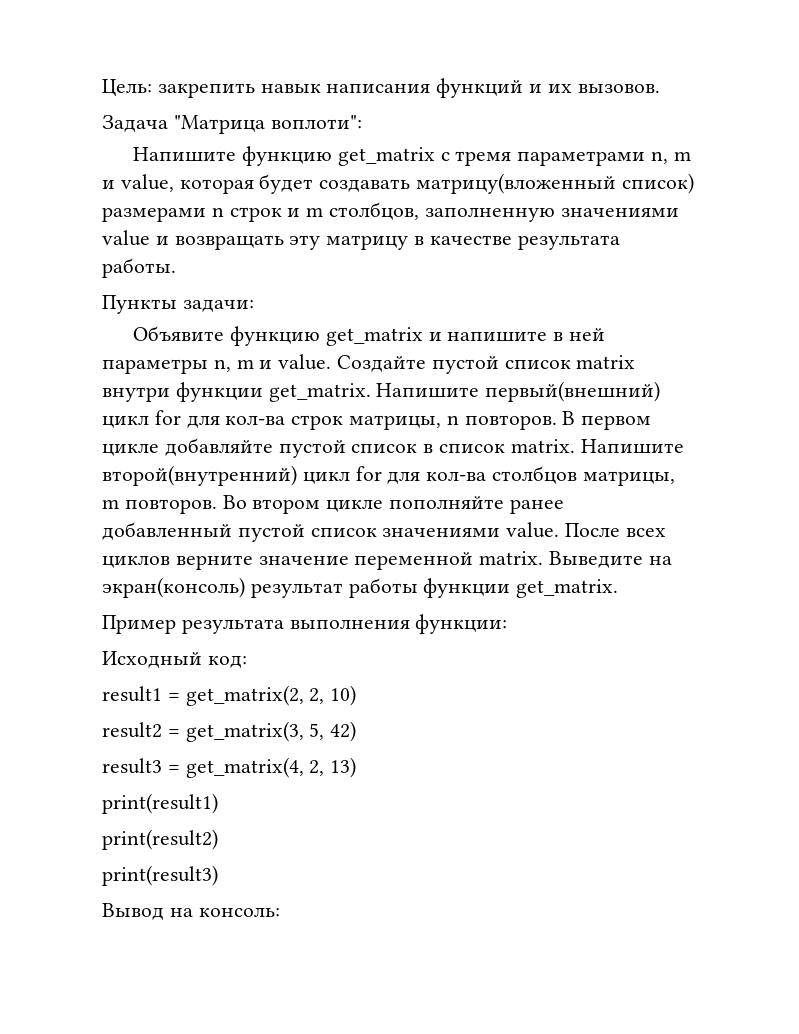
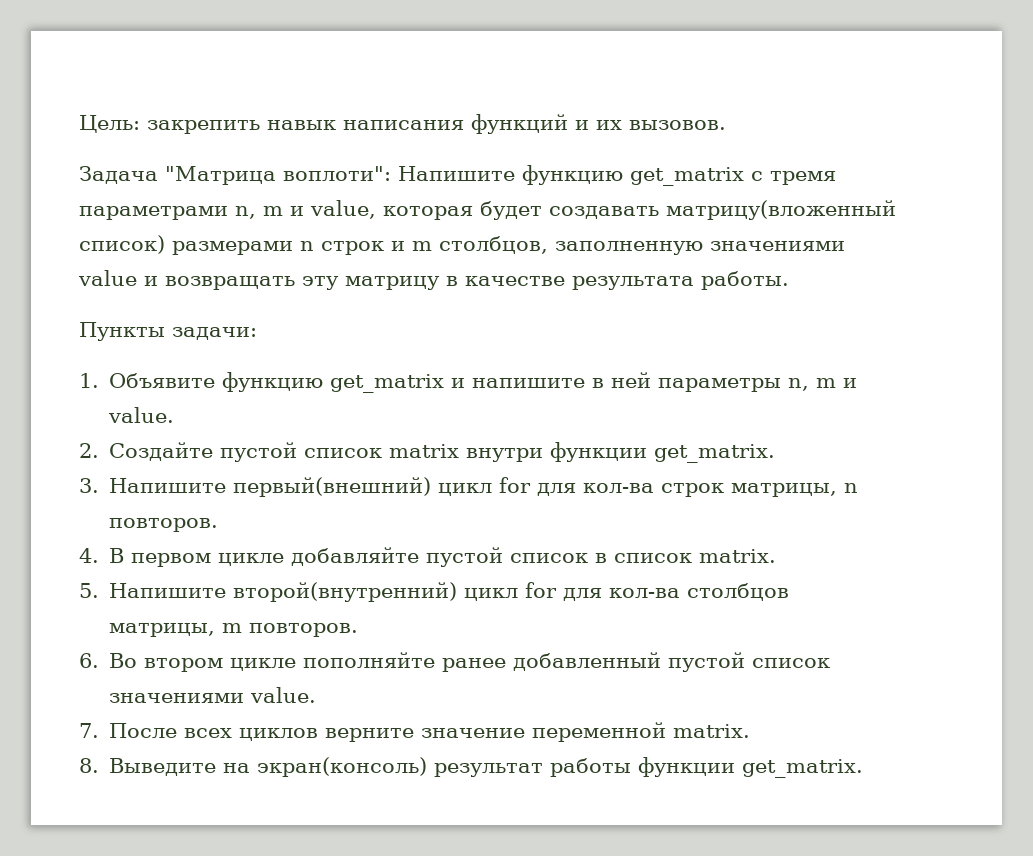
- Задача "Матрица воплоти":
- Напишите функцию get_matrix с тремя параметрами n, m и value, которая будет создавать матрицу(вложенный список) размерами n строк и m столбцов, заполненную значениями value и возвращать эту матрицу в качестве результата работы.
+ Задача "Матрица воплоти": Напишите функцию get_matrix с тремя параметрами n, m и value, которая будет создавать матрицу(вложенный список) размерами n строк и m столбцов, заполненную значениями value и возвращать эту матрицу в качестве результата работы.
- Объявите функцию get_matrix и напишите в ней параметры n, m и value. Создайте пустой список matrix внутри функции get_matrix. Напишите первый(внешний) цикл for для кол-ва строк матрицы, n повторов. В первом цикле добавляйте пустой список в список matrix. Напишите второй(внутренний) цикл for для кол-ва столбцов матрицы, m повторов. Во втором цикле пополняйте ранее добавленный пустой список значениями value. После всех циклов верните значение переменной matrix. Выведите на экран(консоль) результат работы функции get_matrix.
+ 1. Объявите функцию get_matrix и напишите в ней параметры n, m и value.
+ 2. Создайте пустой список matrix внутри функции get_matrix.
+ 3. Напишите первый(внешний) цикл for для кол-ва строк матрицы, n повторов.
+ 4. В первом цикле добавляйте пустой список в список matrix.
+ 5. Напишите второй(внутренний) цикл for для кол-ва столбцов матрицы, m повторов.
+ 6. Во втором цикле пополняйте ранее добавленный пустой список значениями value.
+ 7. После всех циклов верните значение переменной matrix.
+ 8. Выведите на экран(консоль) результат работы функции get_matrix.
- Пример результата выполнения функции:
- Исходный код:
- result1 = get_matrix(2, 2, 10)
- result2 = get_matrix(3, 5, 42)
- result3 = get_matrix(4, 2, 13)
- print(result1)
- print(result2)
- print(result3)
- Вывод на консоль:

